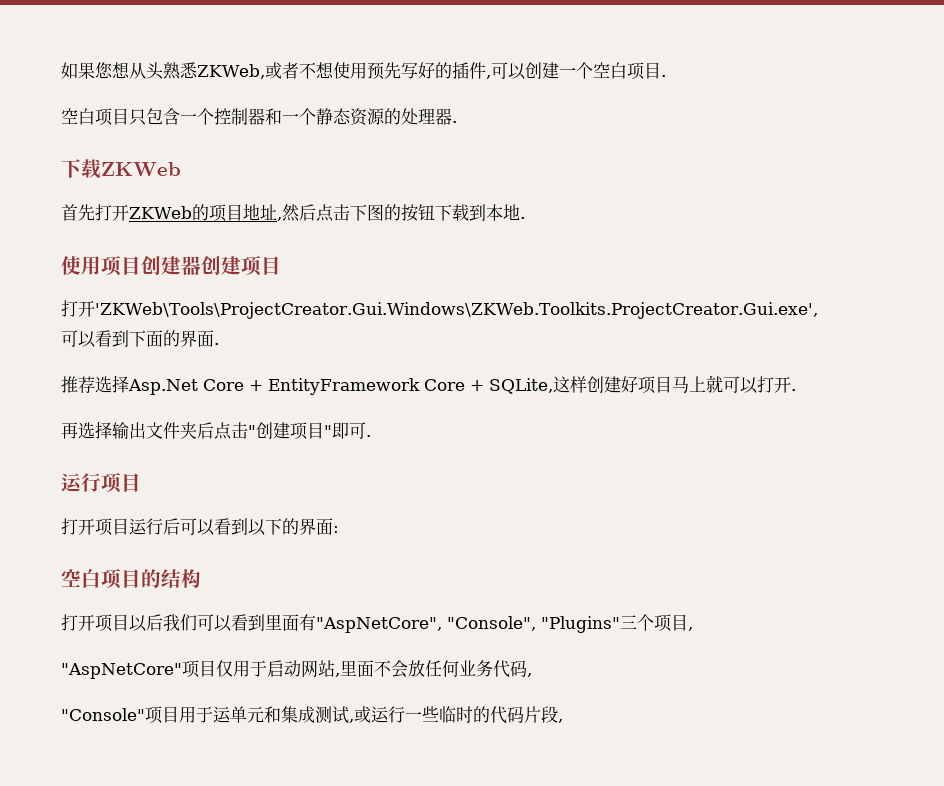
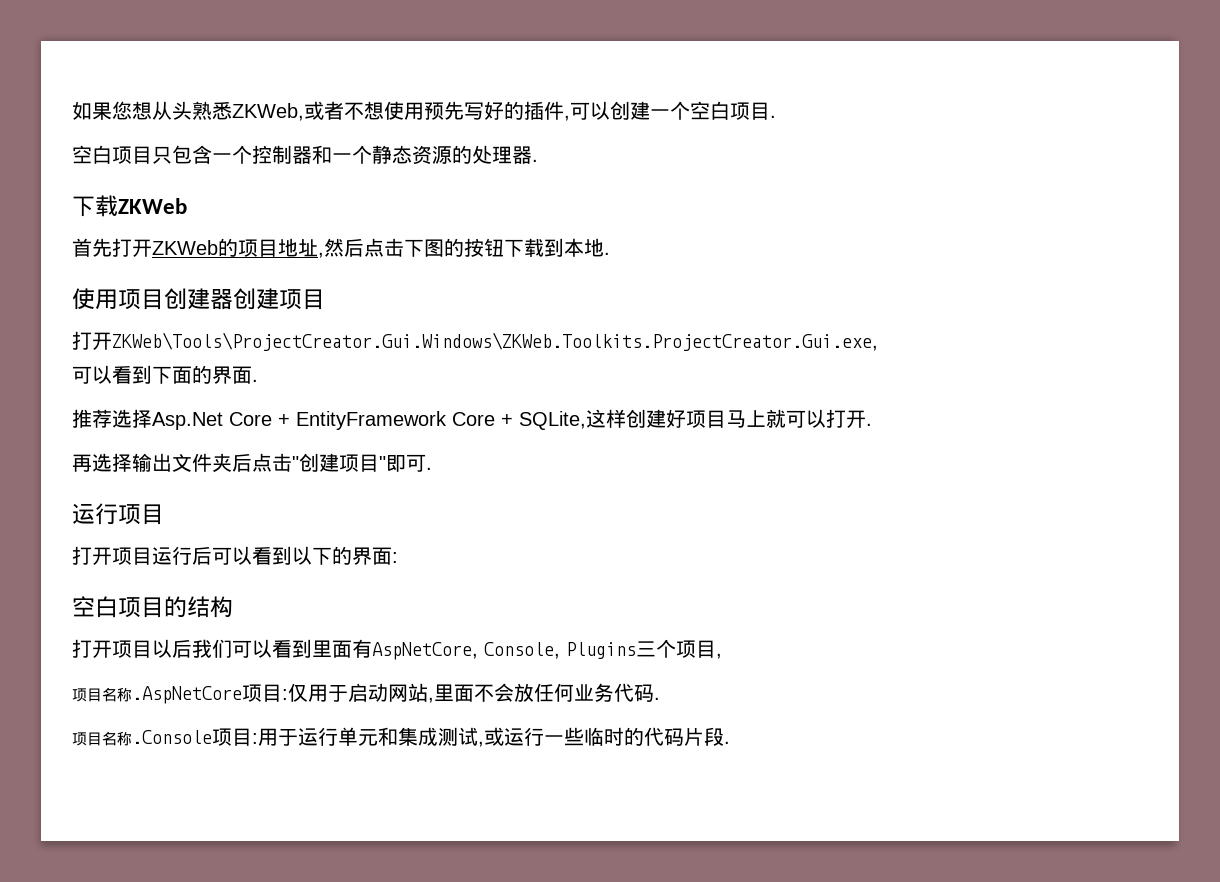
- 打开'ZKWeb\Tools\ProjectCreator.Gui.Windows\ZKWeb.Toolkits.ProjectCreator.Gui.exe',
+ 打开ZKWeb\Tools\ProjectCreator.Gui.Windows\ZKWeb.Toolkits.ProjectCreator.Gui.exe,
- 打开项目以后我们可以看到里面有"AspNetCore", "Console", "Plugins"三个项目,
+ 打开项目以后我们可以看到里面有AspNetCore, Console, Plugins三个项目,
- "AspNetCore"项目仅用于启动网站,里面不会放任何业务代码,
- "Console"项目用于运单元和集成测试,或运行一些临时的代码片段,
+ 项目名称.AspNetCore项目:仅用于启动网站,里面不会放任何业务代码.
+ 项目名称.Console项目:用于运行单元和集成测试,或运行一些临时的代码片段.

